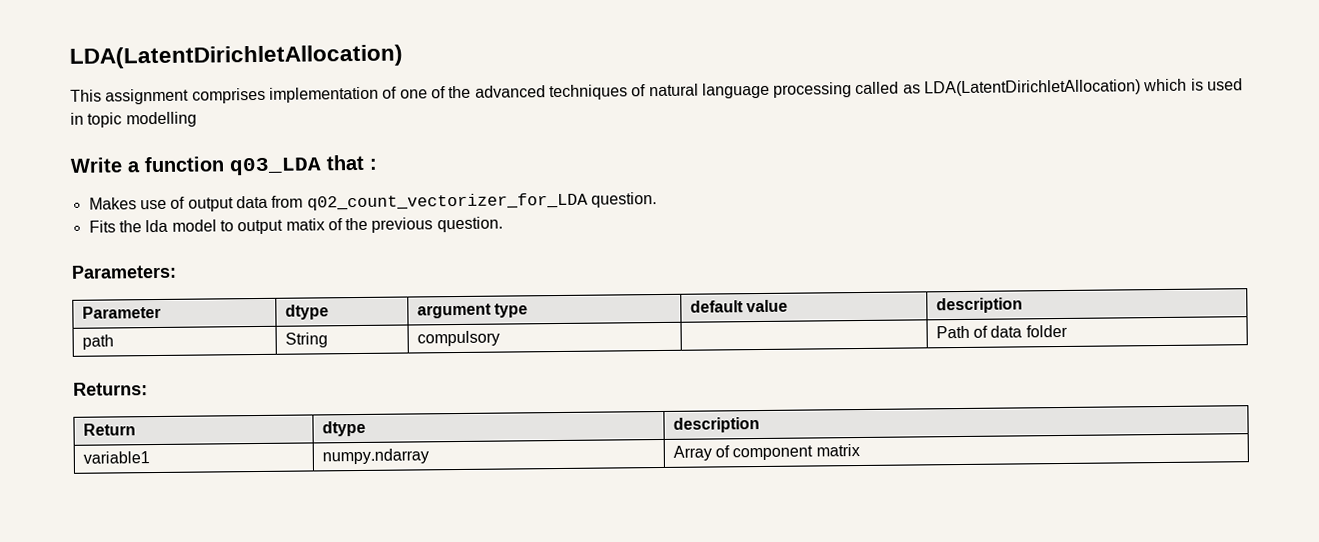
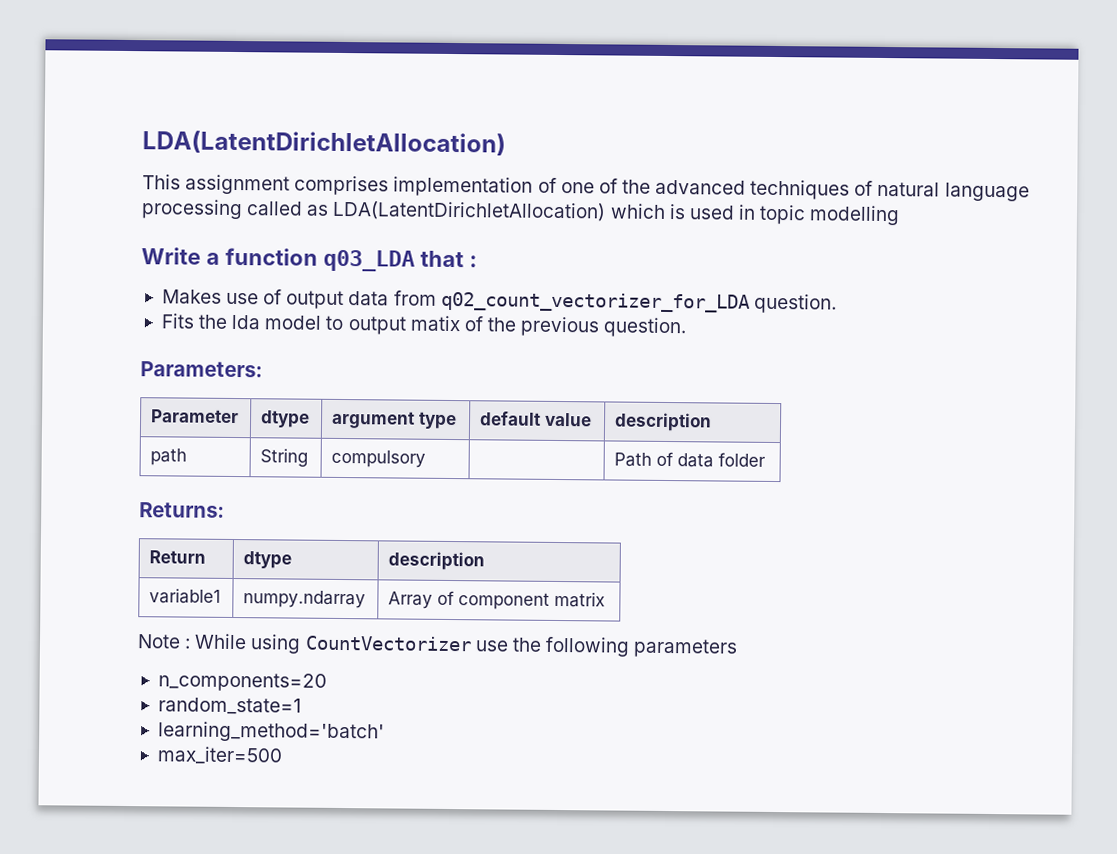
+ Note : While using CountVectorizer use the following parameters
+ n_components=20
+ random_state=1
+ learning_method='batch'
+ max_iter=500

